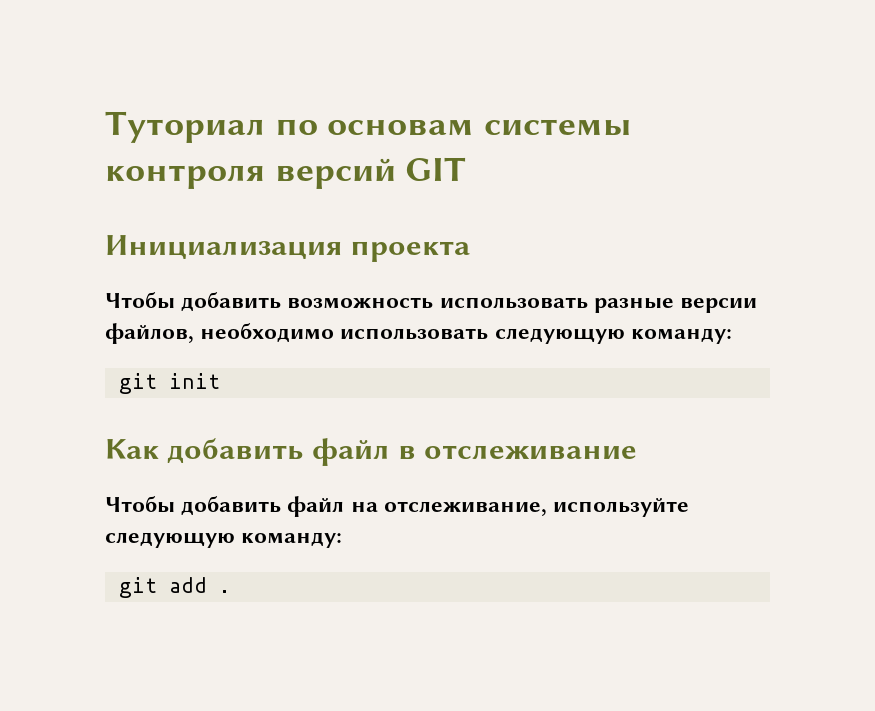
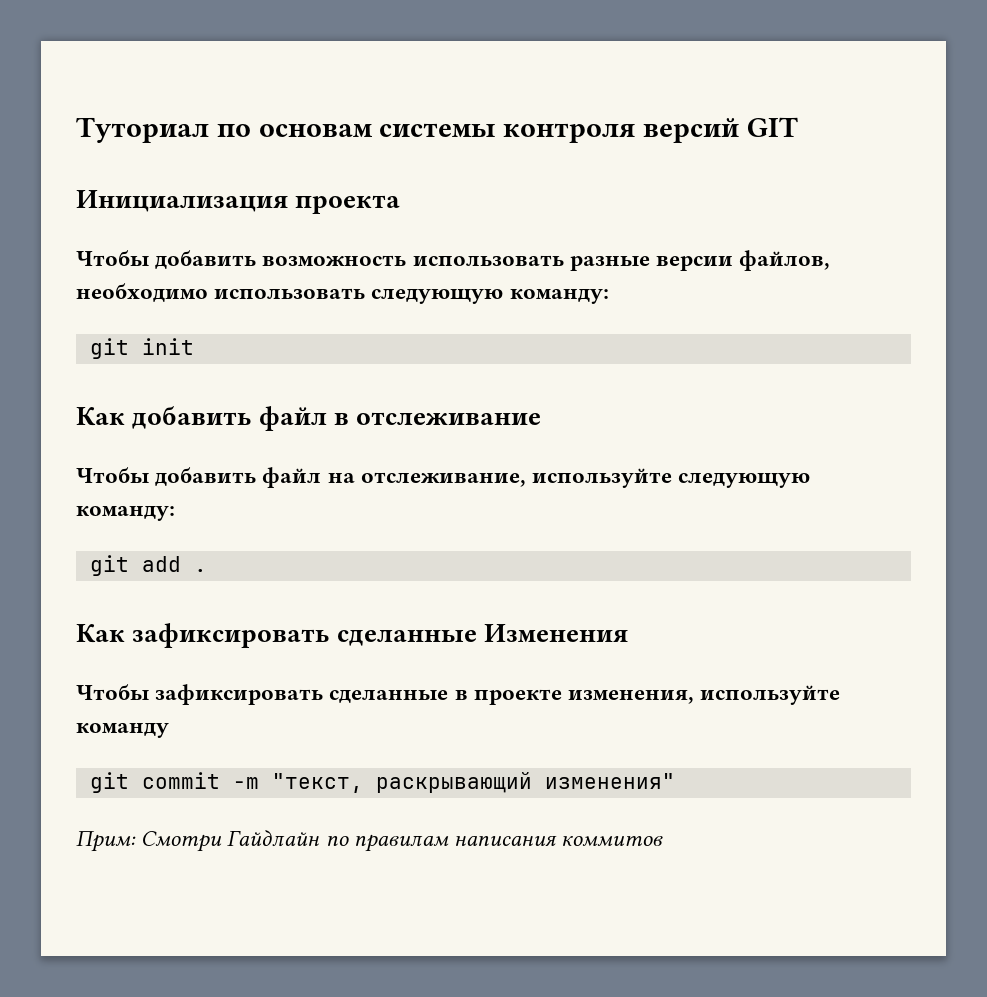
+ Как зафиксировать сделанные Изменения
+ Чтобы зафиксировать сделанные в проекте изменения, используйте команду
+ git commit -m "текст, раскрывающий изменения"
+ Прим: Смотри Гайдлайн по правилам написания коммитов

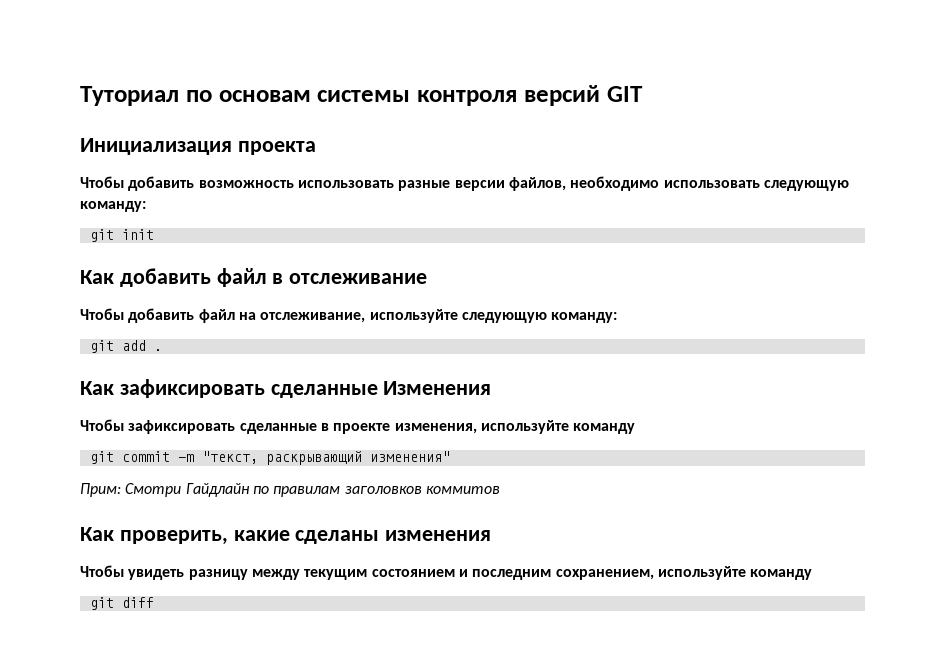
- Прим: Смотри Гайдлайн по правилам написания коммитов
+ Прим: Смотри Гайдлайн по правилам заголовков коммитов
+ Как проверить, какие сделаны изменения
+ Чтобы увидеть разницу между текущим состоянием и последним сохранением, используйте команду
+ git diff

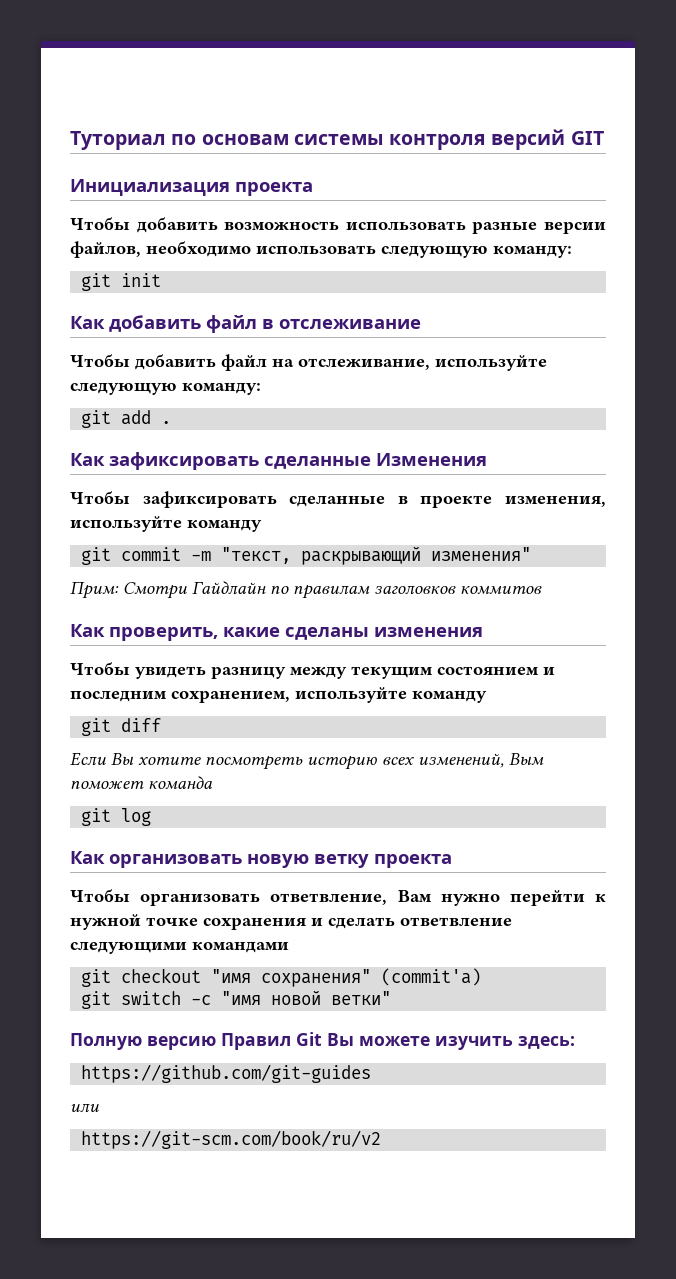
+ Если Вы хотите посмотреть историю всех изменений, Вым поможет команда
+ git log
+ Как организовать новую ветку проекта
+ Чтобы организовать ответвление, Вам нужно перейти к нужной точке сохранения и сделать ответвление следующими командами
+ git checkout "имя сохранения" (commit'a)
+ git switch -c "имя новой ветки"
+ Полную версию Правил Git Вы можете изучить здесь:
+ https://github.com/git-guides
+ или
+ https://git-scm.com/book/ru/v2

